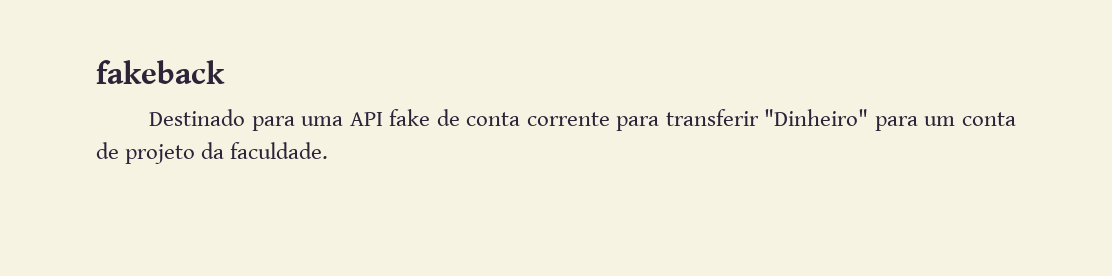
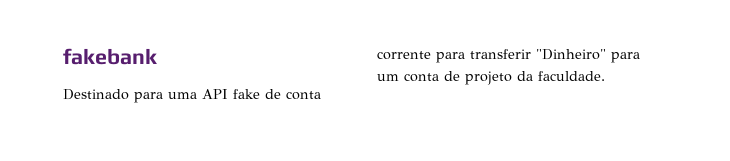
- fakeback
+ fakebank

